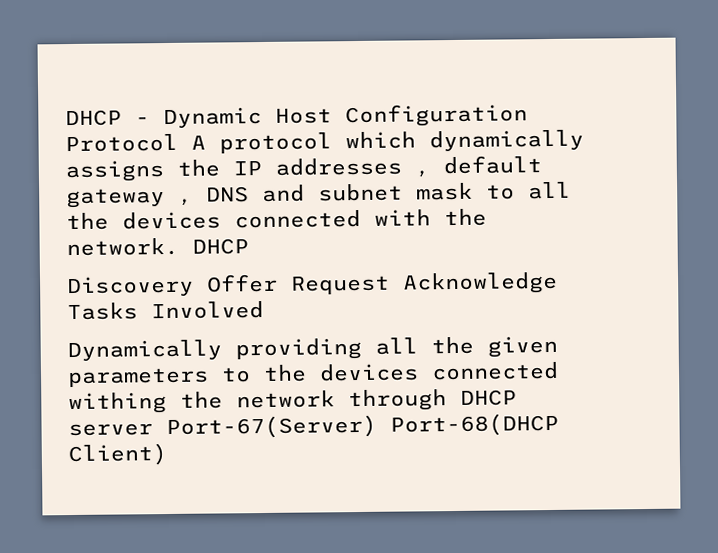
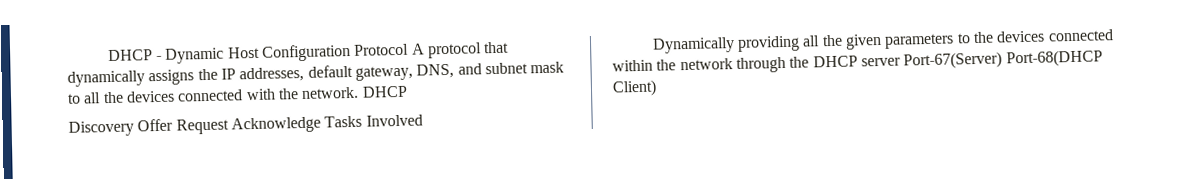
- DHCP - Dynamic Host Configuration Protocol A protocol which dynamically assigns the IP addresses , default gateway , DNS and subnet mask to all the devices connected with the network.
+ DHCP - Dynamic Host Configuration Protocol A protocol that dynamically assigns the IP addresses, default gateway, DNS, and subnet mask to all the devices connected with the network.
- Dynamically providing all the given parameters to the devices connected withing the network through DHCP server Port-67(Server) Port-68(DHCP Client)
+ Dynamically providing all the given parameters to the devices connected within the network through the DHCP server Port-67(Server) Port-68(DHCP Client)

